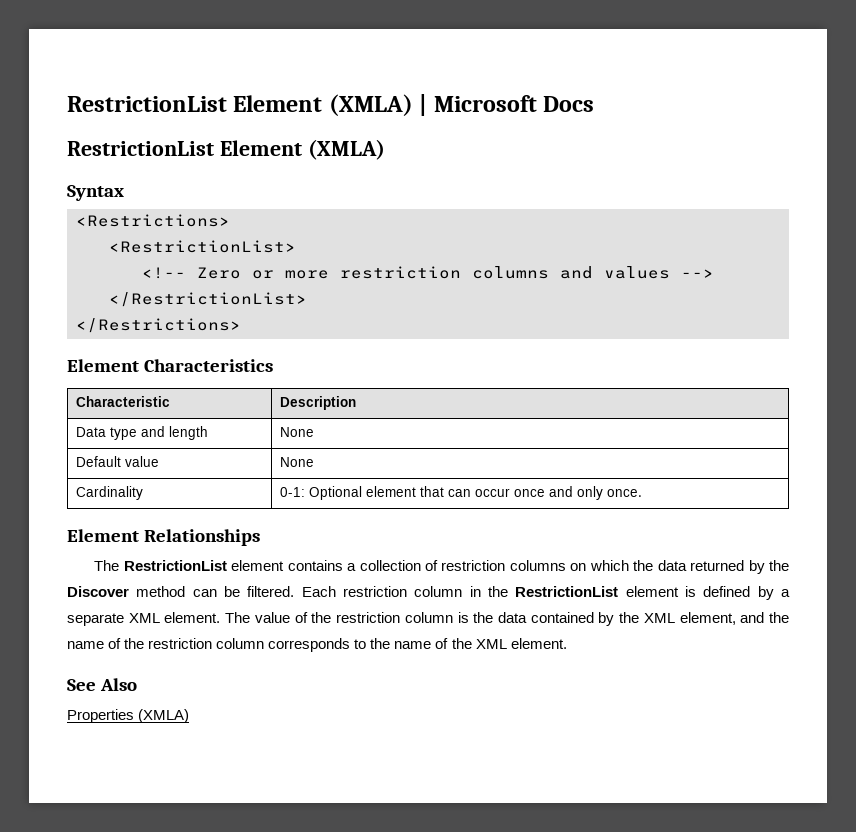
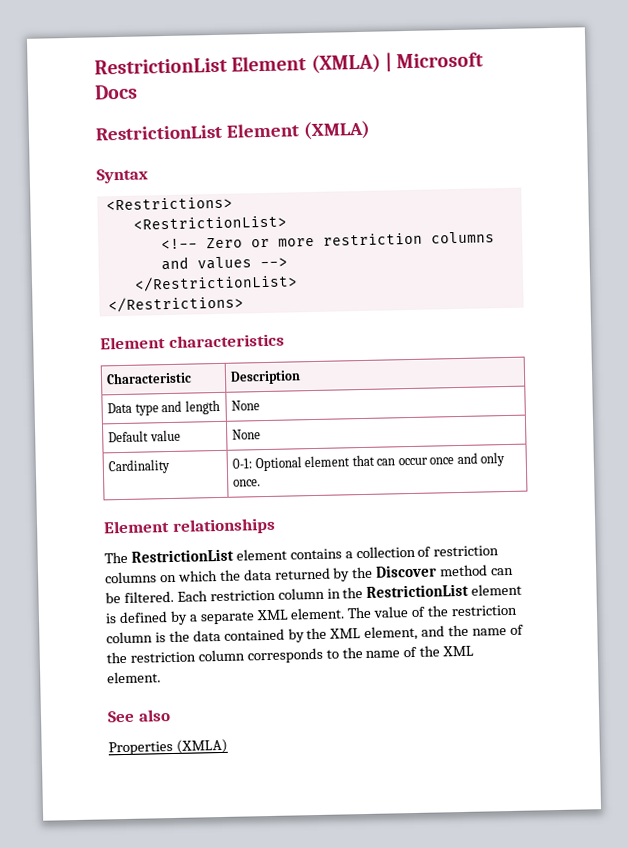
- Element Characteristics
+ Element characteristics
- Element Relationships
+ Element relationships
- See Also
+ See also

